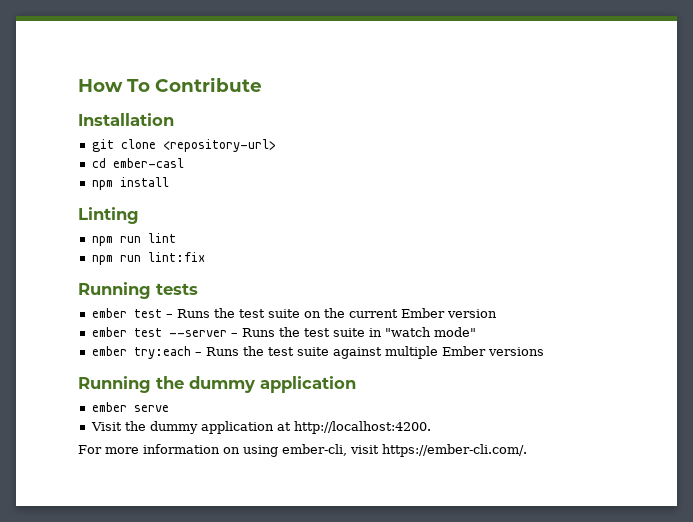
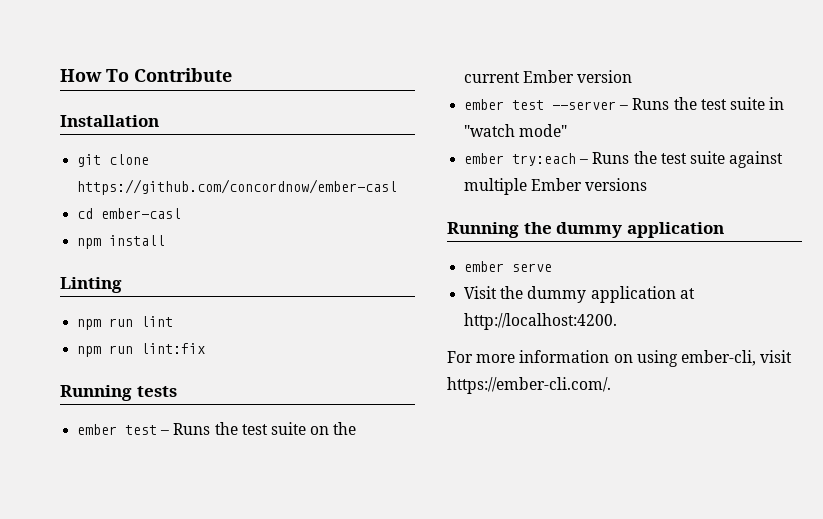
- git clone <repository-url>
+ git clone https://github.com/concordnow/ember-casl

